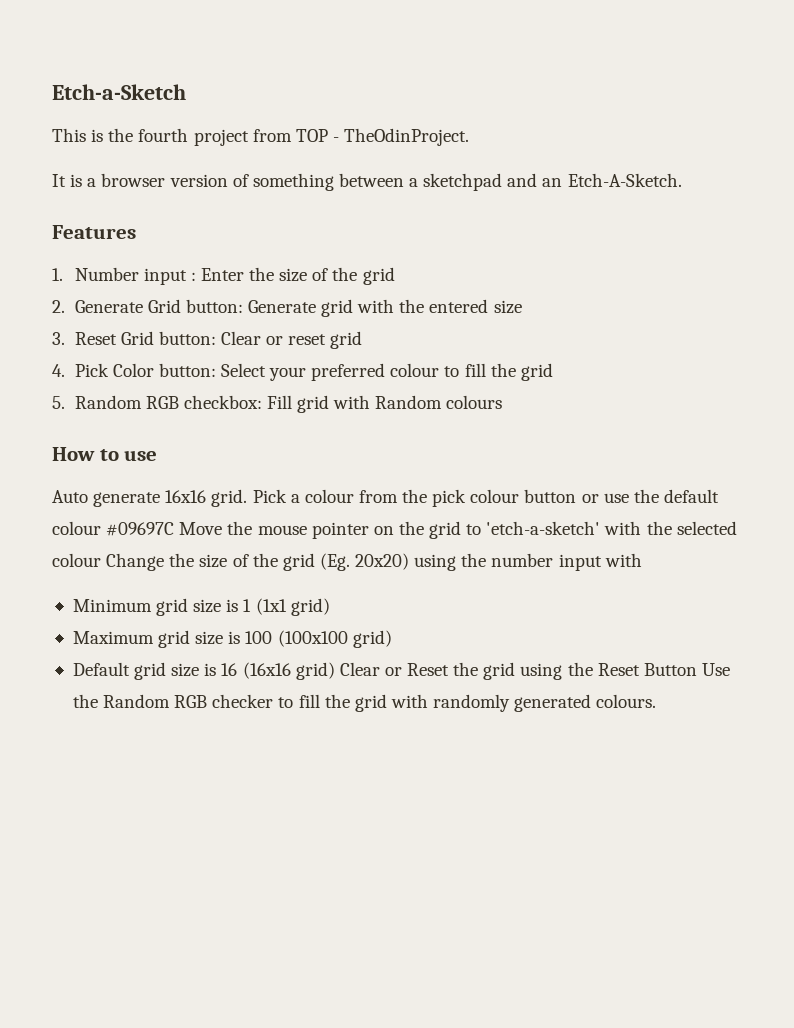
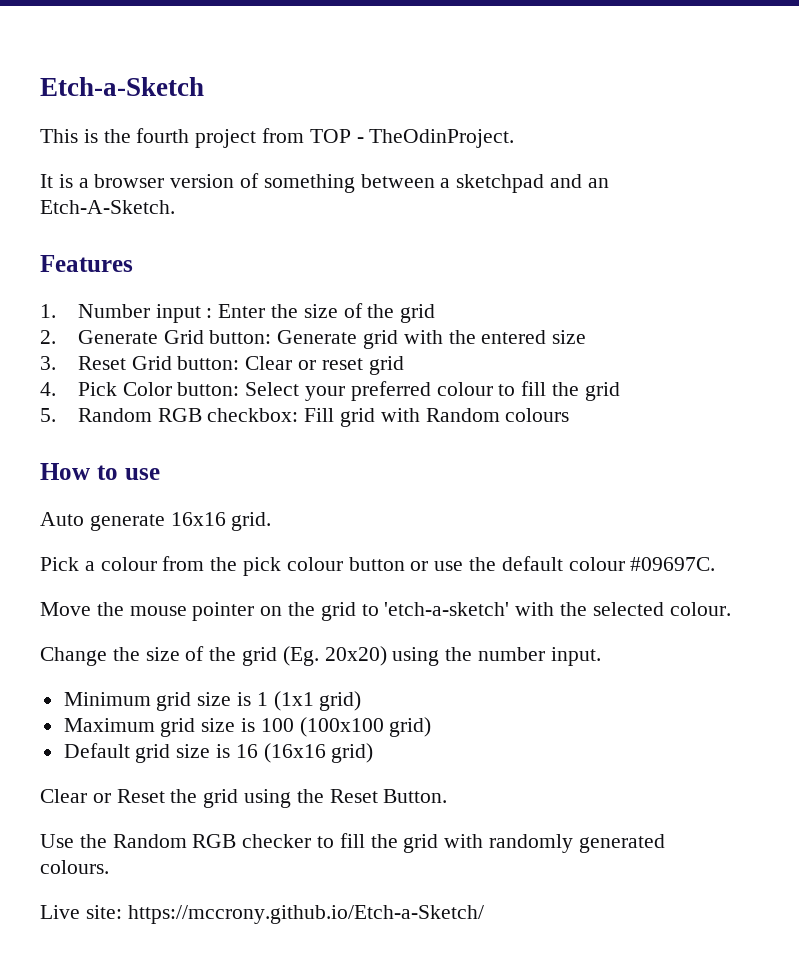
- Auto generate 16x16 grid. Pick a colour from the pick colour button or use the default colour #09697C Move the mouse pointer on the grid to 'etch-a-sketch' with the selected colour Change the size of the grid (Eg. 20x20) using the number input with
+ Auto generate 16x16 grid.
+ Pick a colour from the pick colour button or use the default colour #09697C.
+ Move the mouse pointer on the grid to 'etch-a-sketch' with the selected colour.
+ Change the size of the grid (Eg. 20x20) using the number input.
- Default grid size is 16 (16x16 grid) Clear or Reset the grid using the Reset Button Use the Random RGB checker to fill the grid with randomly generated colours.
+ Default grid size is 16 (16x16 grid)
+ Clear or Reset the grid using the Reset Button.
+ Use the Random RGB checker to fill the grid with randomly generated colours.
+ Live site: https://mccrony.github.io/Etch-a-Sketch/

